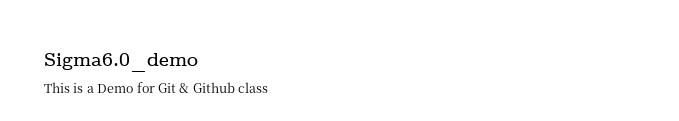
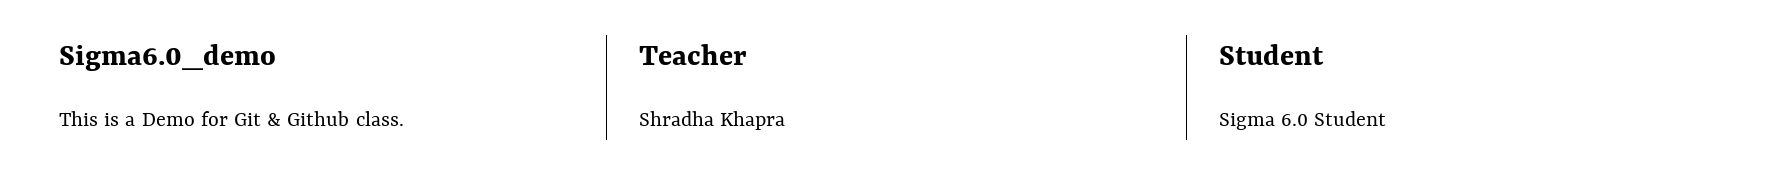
- This is a Demo for Git & Github class
+ This is a Demo for Git & Github class.
+ Teacher
+ Shradha Khapra
+ Student
+ Sigma 6.0 Student

